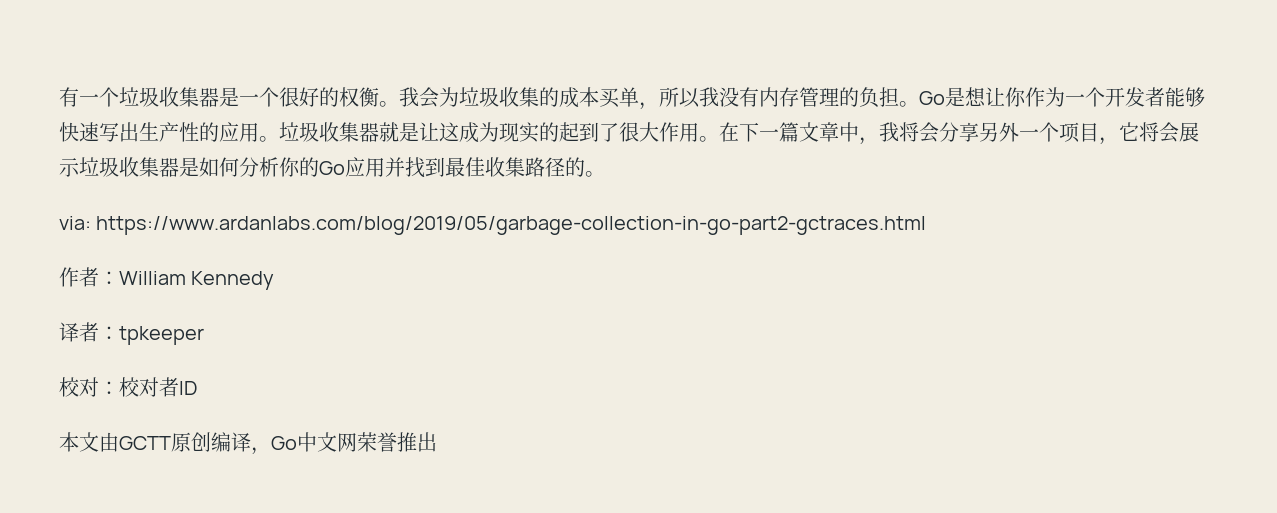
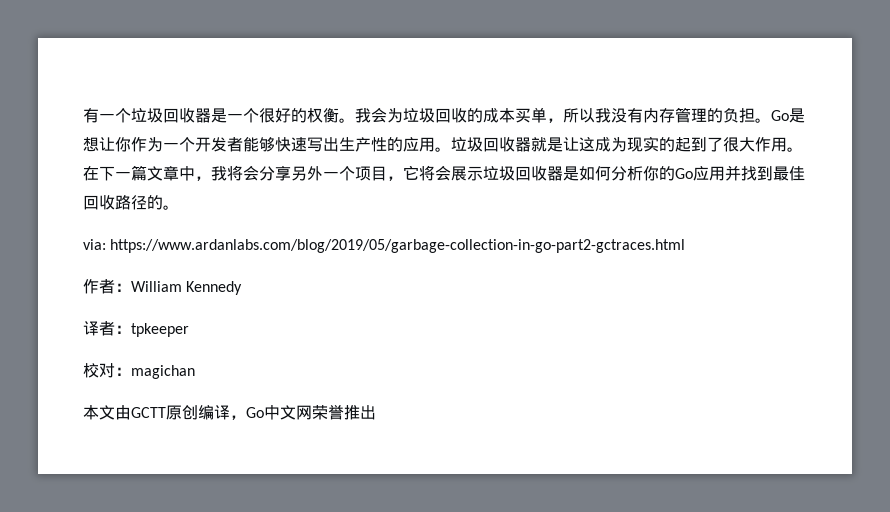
- 有一个垃圾收集器是一个很好的权衡。
+ 有一个垃圾回收器是一个很好的权衡。
- 我会为垃圾收集的成本买单，所以我没有内存管理的负担。
+ 我会为垃圾回收的成本买单，所以我没有内存管理的负担。
- 垃圾收集器就是让这成为现实的起到了很大作用。
+ 垃圾回收器就是让这成为现实的起到了很大作用。
- 在下一篇文章中，我将会分享另外一个项目，它将会展示垃圾收集器是如何分析你的Go应用并找到最佳收集路径的。
+ 在下一篇文章中，我将会分享另外一个项目，它将会展示垃圾回收器是如何分析你的Go应用并找到最佳回收路径的。
- 校对：校对者ID
+ 校对：magichan

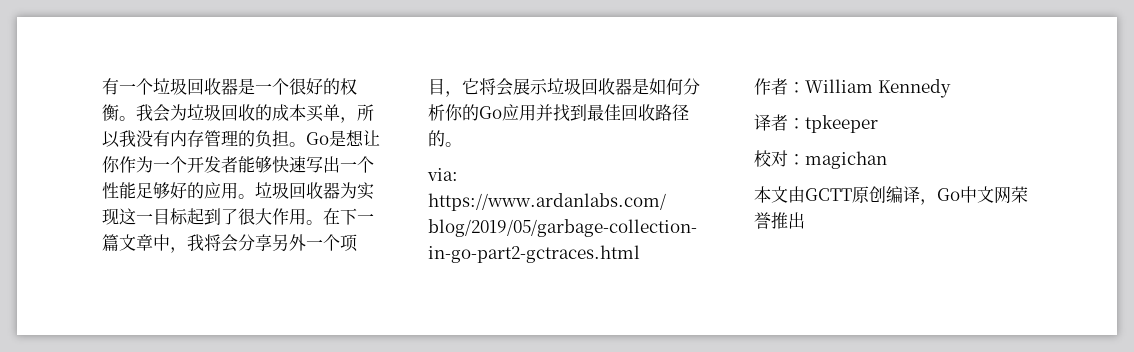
- Go是想让你作为一个开发者能够快速写出生产性的应用。
+ Go是想让你作为一个开发者能够快速写出一个性能足够好的应用。
- 垃圾回收器就是让这成为现实的起到了很大作用。
+ 垃圾回收器为实现这一目标起到了很大作用。

